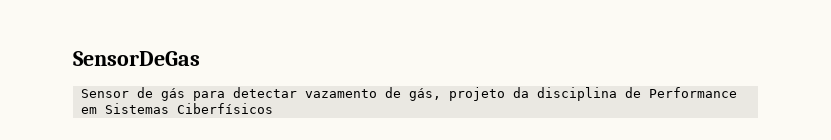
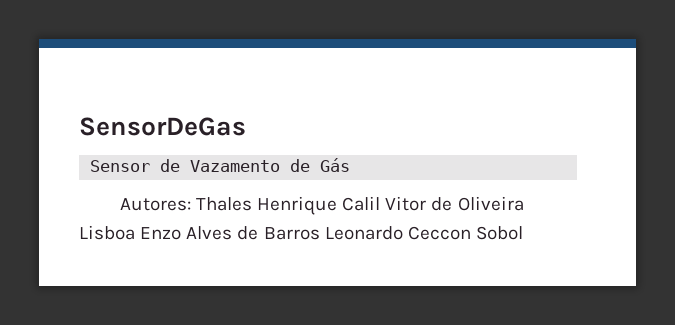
- Sensor de gás para detectar vazamento de gás, projeto da disciplina de Performance em Sistemas Ciberfísicos
+ Sensor de Vazamento de Gás
+ Autores: Thales Henrique Calil Vitor de Oliveira Lisboa Enzo Alves de Barros Leonardo Ceccon Sobol

